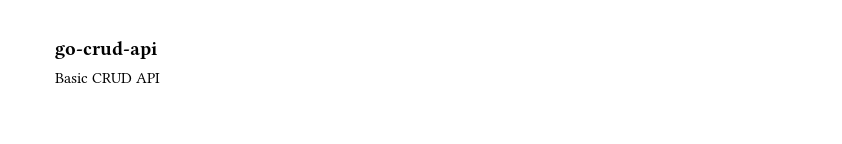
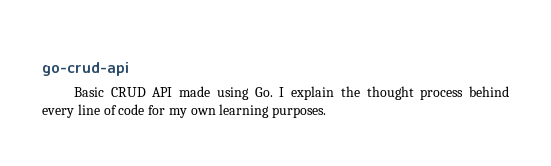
- Basic CRUD API
+ Basic CRUD API made using Go. I explain the thought process behind every line of code for my own learning purposes.

